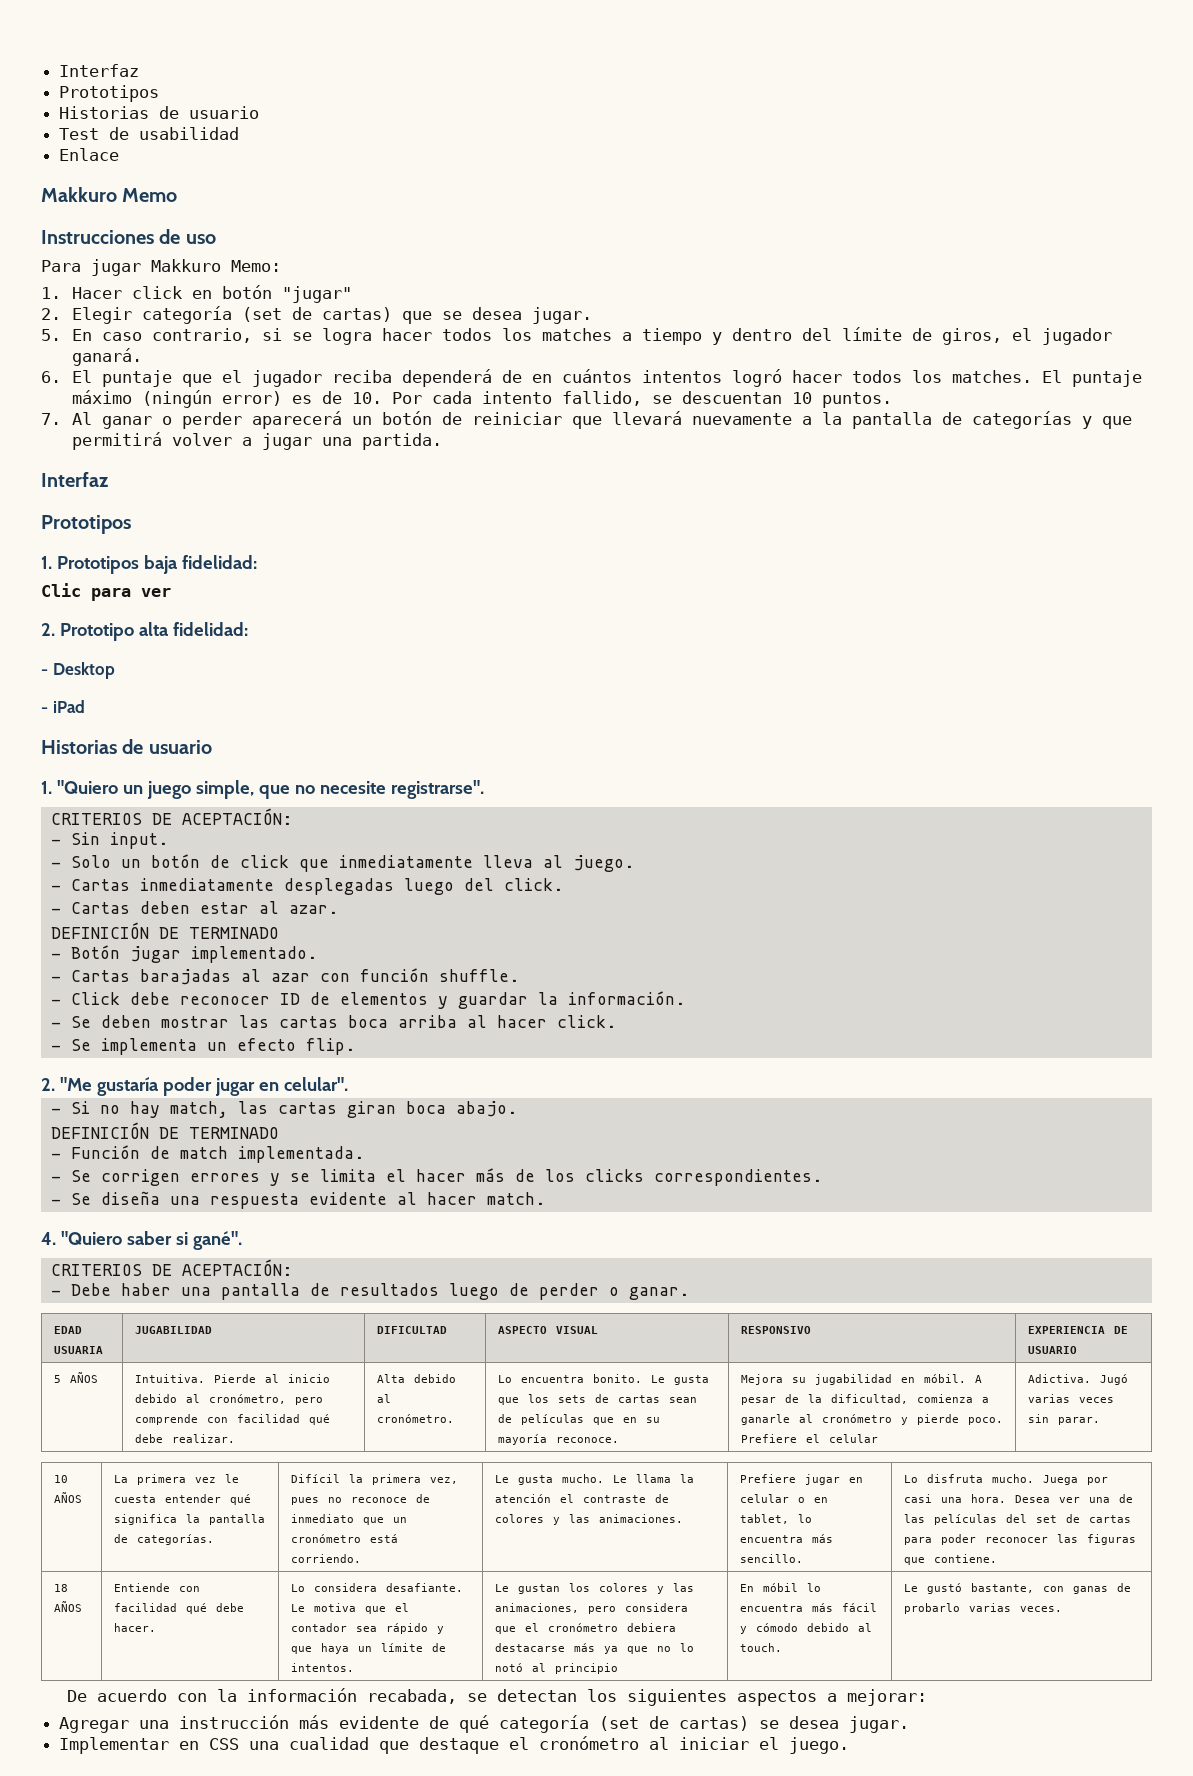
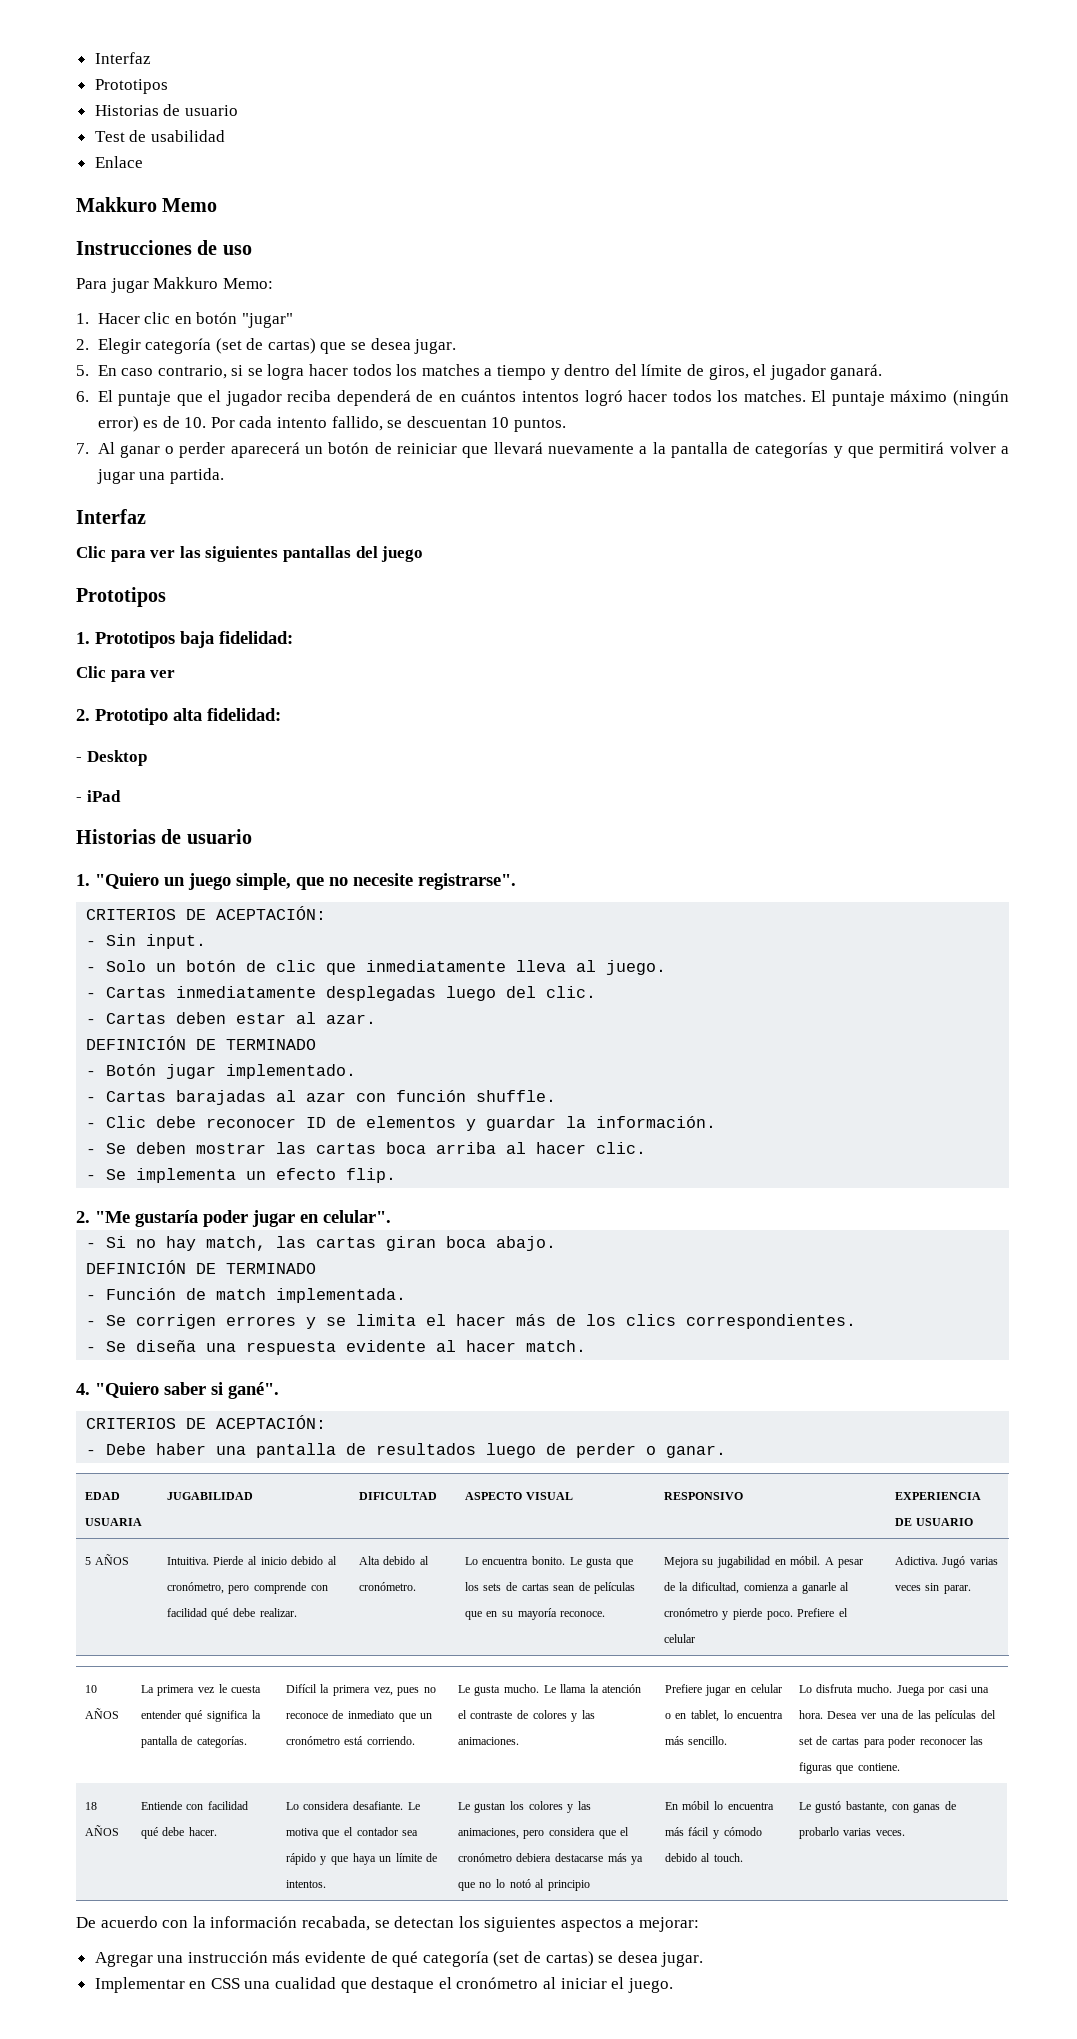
- 1. Hacer click en botón "jugar"
+ 1. Hacer clic en botón "jugar"
+ Clic para ver las siguientes pantallas del juego
- - Solo un botón de click que inmediatamente lleva al juego.
+ - Solo un botón de clic que inmediatamente lleva al juego.
- - Cartas inmediatamente desplegadas luego del click.
+ - Cartas inmediatamente desplegadas luego del clic.
- - Click debe reconocer ID de elementos y guardar la información.
+ - Clic debe reconocer ID de elementos y guardar la información.
- - Se deben mostrar las cartas boca arriba al hacer click.
+ - Se deben mostrar las cartas boca arriba al hacer clic.
- - Se corrigen errores y se limita el hacer más de los clicks correspondientes.
+ - Se corrigen errores y se limita el hacer más de los clics correspondientes.

